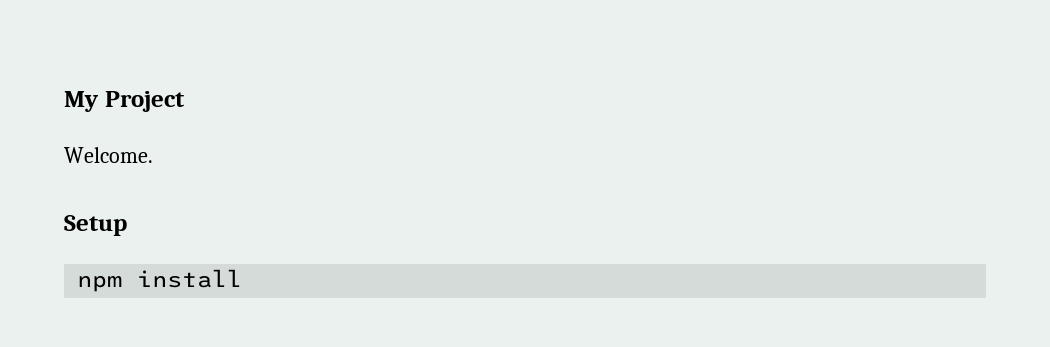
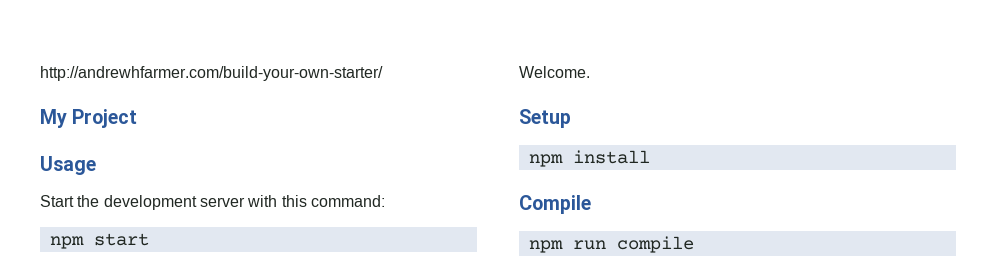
+ http://andrewhfarmer.com/build-your-own-starter/
+ Usage
+ Start the development server with this command:
+ npm start
+ Compile
+ npm run compile

